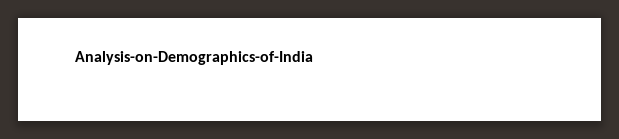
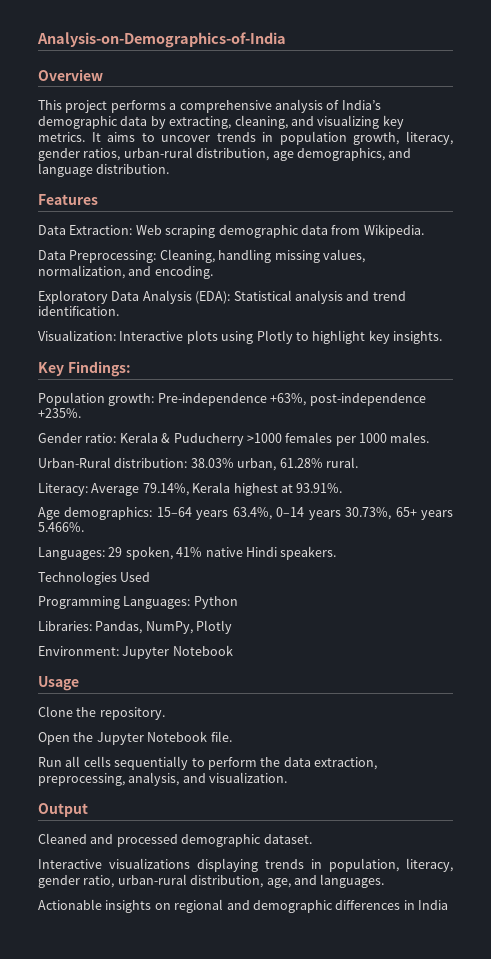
+ Overview
+ This project performs a comprehensive analysis of India’s demographic data by extracting, cleaning, and visualizing key metrics. It aims to uncover trends in population growth, literacy, gender ratios, urban-rural distribution, age demographics, and language distribution.
+ Features
+ Data Extraction: Web scraping demographic data from Wikipedia.
+ Data Preprocessing: Cleaning, handling missing values, normalization, and encoding.
+ Exploratory Data Analysis (EDA): Statistical analysis and trend identification.
+ Visualization: Interactive plots using Plotly to highlight key insights.
+ Key Findings:
+ Population growth: Pre-independence +63%, post-independence +235%.
+ Gender ratio: Kerala & Puducherry >1000 females per 1000 males.
+ Urban-Rural distribution: 38.03% urban, 61.28% rural.
+ Literacy: Average 79.14%, Kerala highest at 93.91%.
+ Age demographics: 15–64 years 63.4%, 0–14 years 30.73%, 65+ years 5.466%.
+ Languages: 29 spoken, 41% native Hindi speakers.
+ Technologies Used
+ Programming Languages: Python
+ Libraries: Pandas, NumPy, Plotly
+ Environment: Jupyter Notebook
+ Usage
+ Clone the repository.
+ Open the Jupyter Notebook file.
+ Run all cells sequentially to perform the data extraction, preprocessing, analysis, and visualization.
+ Output
+ Cleaned and processed demographic dataset.
+ Interactive visualizations displaying trends in population, literacy, gender ratio, urban-rural distribution, age, and languages.
+ Actionable insights on regional and demographic differences in India

